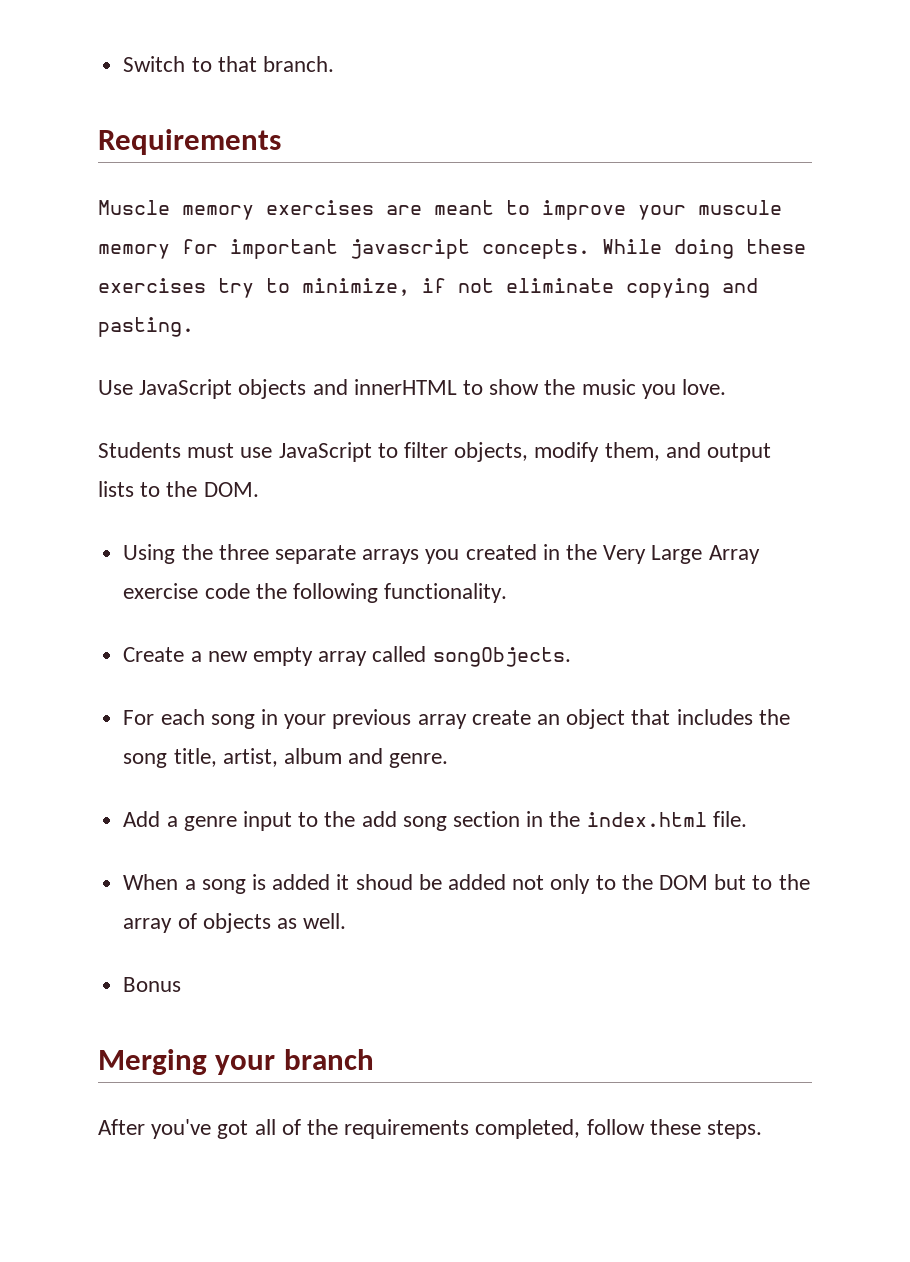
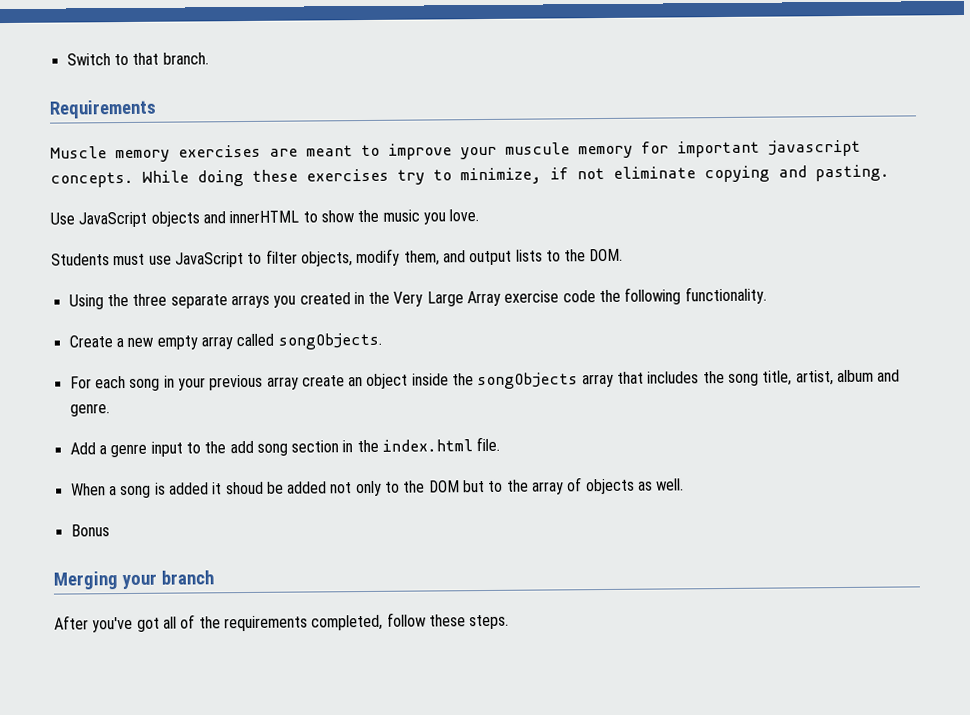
- For each song in your previous array create an object that includes the song title, artist, album and genre.
+ For each song in your previous array create an object inside the songObjects array that includes the song title, artist, album and genre.

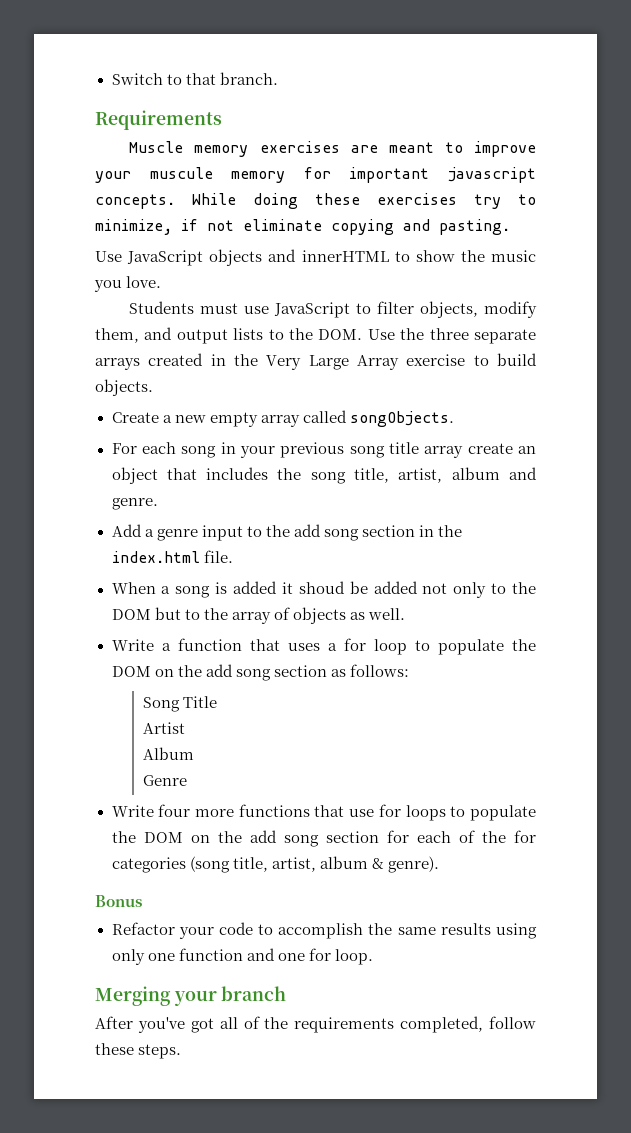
- Students must use JavaScript to filter objects, modify them, and output lists to the DOM.
- Using the three separate arrays you created in the Very Large Array exercise code the following functionality.
+ Students must use JavaScript to filter objects, modify them, and output lists to the DOM. Use the three separate arrays created in the Very Large Array exercise to build objects.
- For each song in your previous array create an object inside the songObjects array that includes the song title, artist, album and genre.
+ For each song in your previous song title array create an object that includes the song title, artist, album and genre.
+ Write a function that uses a for loop to populate the DOM on the add song section as follows:
+ Song Title
+ Artist
+ Album
+ Genre
+ Write four more functions that use for loops to populate the DOM on the add song section for each of the for categories (song title, artist, album & genre).
  Bonus
+ Refactor your code to accomplish the same results using only one function and one for loop.

